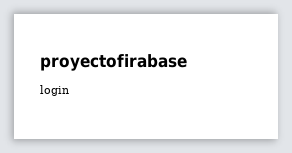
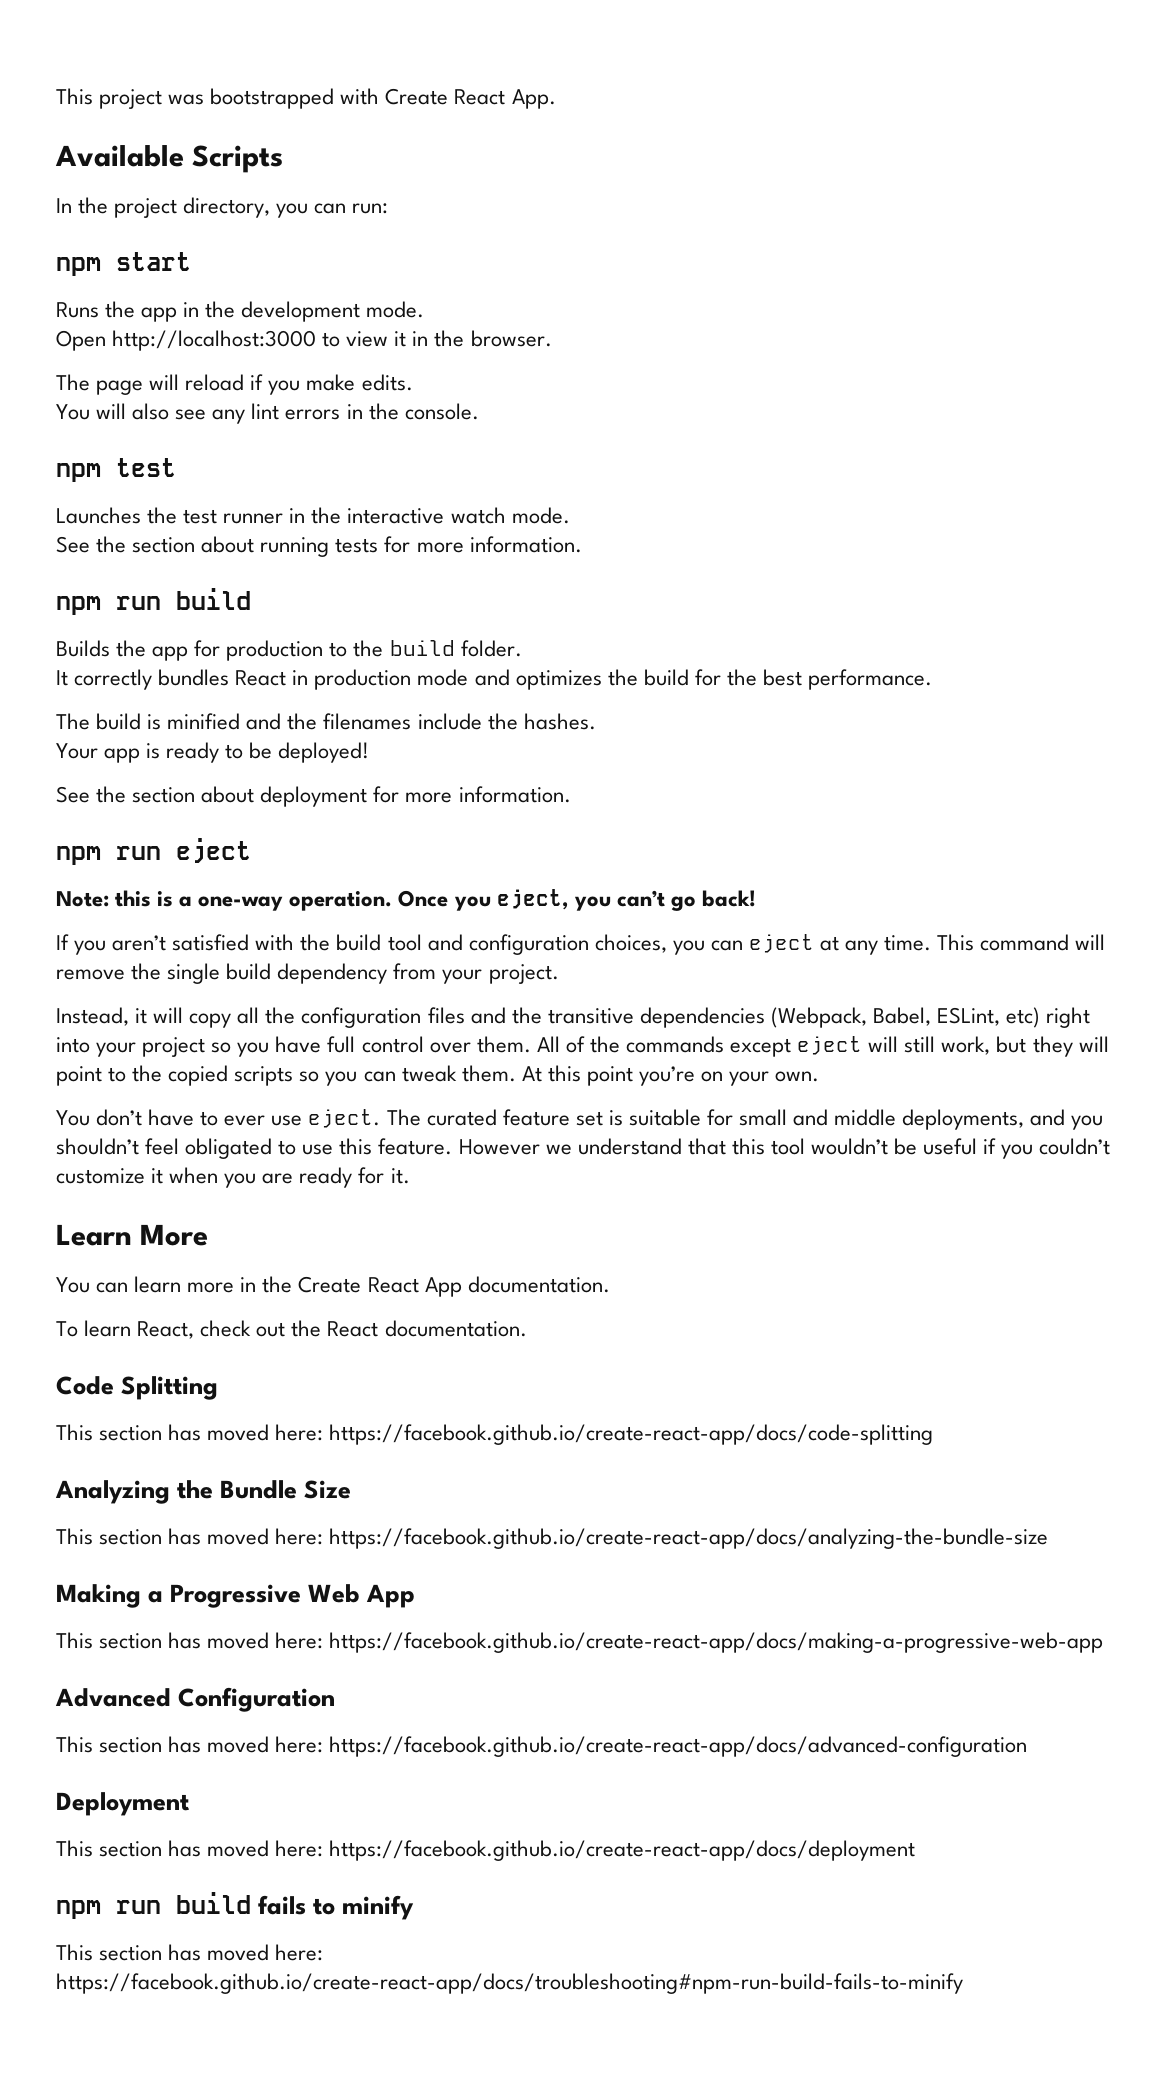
- proyectofirabase
- login
+ This project was bootstrapped with Create React App.
+ Available Scripts
+ In the project directory, you can run:
+ npm start
+ Runs the app in the development mode.
+ Open http://localhost:3000 to view it in the browser.
+ The page will reload if you make edits.
+ You will also see any lint errors in the console.
+ npm test
+ Launches the test runner in the interactive watch mode.
+ See the section about running tests for more information.
+ npm run build
+ Builds the app for production to the build folder.
+ It correctly bundles React in production mode and optimizes the build for the best performance.
+ The build is minified and the filenames include the hashes.
+ Your app is ready to be deployed!
+ See the section about deployment for more information.
+ npm run eject
+ Note: this is a one-way operation. Once you eject, you can’t go back!
+ If you aren’t satisfied with the build tool and configuration choices, you can eject at any time. This command will remove the single build dependency from your project.
+ Instead, it will copy all the configuration files and the transitive dependencies (Webpack, Babel, ESLint, etc) right into your project so you have full control over them. All of the commands except eject will still work, but they will point to the copied scripts so you can tweak them. At this point you’re on your own.
+ You don’t have to ever use eject. The curated feature set is suitable for small and middle deployments, and you shouldn’t feel obligated to use this feature. However we understand that this tool wouldn’t be useful if you couldn’t customize it when you are ready for it.
+ Learn More
+ You can learn more in the Create React App documentation.
+ To learn React, check out the React documentation.
+ Code Splitting
+ This section has moved here: https://facebook.github.io/create-react-app/docs/code-splitting
+ Analyzing the Bundle Size
+ This section has moved here: https://facebook.github.io/create-react-app/docs/analyzing-the-bundle-size
+ Making a Progressive Web App
+ This section has moved here: https://facebook.github.io/create-react-app/docs/making-a-progressive-web-app
+ Advanced Configuration
+ This section has moved here: https://facebook.github.io/create-react-app/docs/advanced-configuration
+ Deployment
+ This section has moved here: https://facebook.github.io/create-react-app/docs/deployment
+ npm run build fails to minify
+ This section has moved here: https://facebook.github.io/create-react-app/docs/troubleshooting#npm-run-build-fails-to-minify

